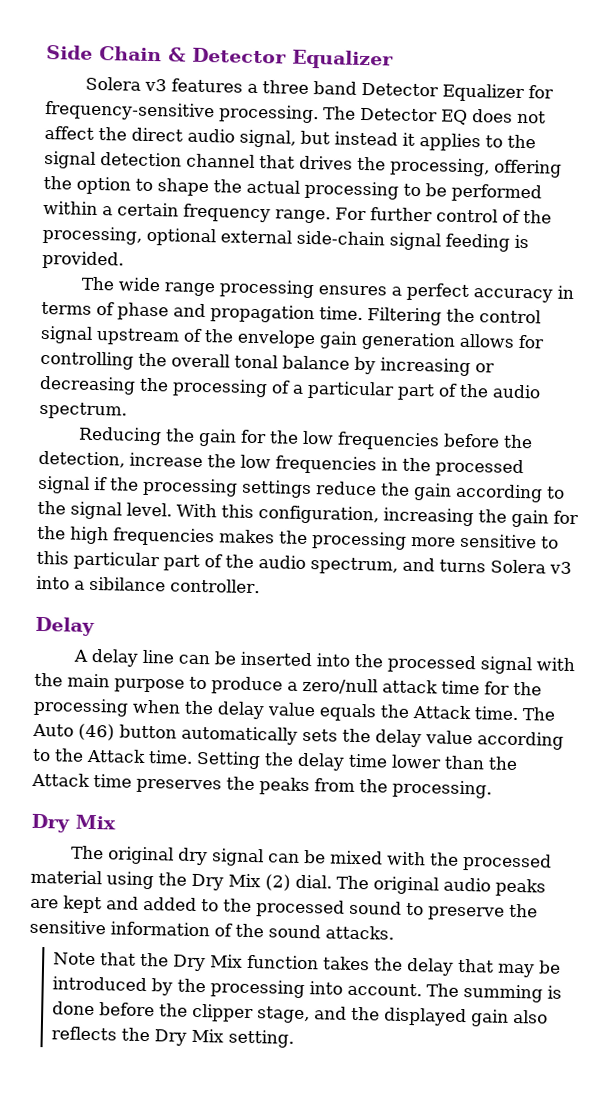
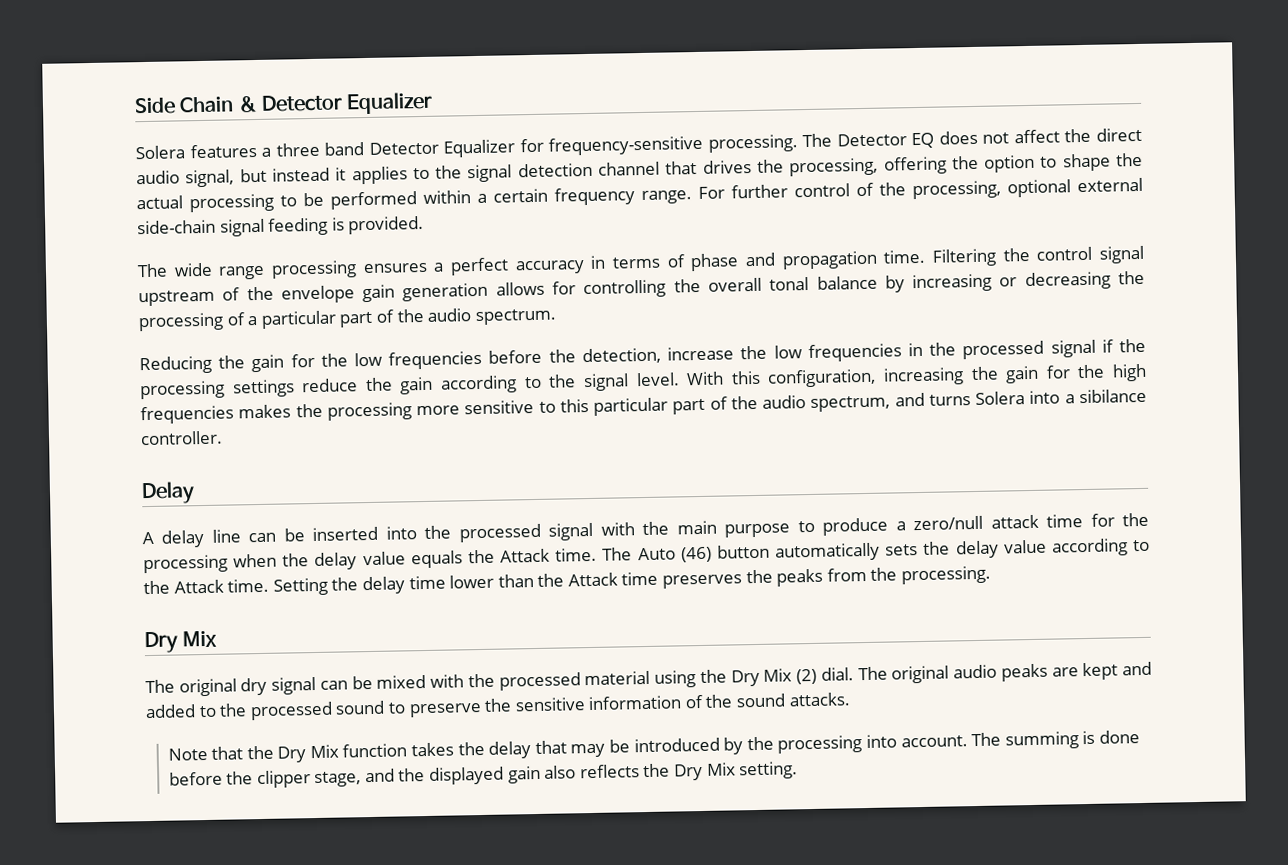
- Solera v3 features a three band Detector Equalizer for frequency-sensitive processing.
+ Solera features a three band Detector Equalizer for frequency-sensitive processing.
- With this configuration, increasing the gain for the high frequencies makes the processing more sensitive to this particular part of the audio spectrum, and turns Solera v3 into a sibilance controller.
+ With this configuration, increasing the gain for the high frequencies makes the processing more sensitive to this particular part of the audio spectrum, and turns Solera into a sibilance controller.

